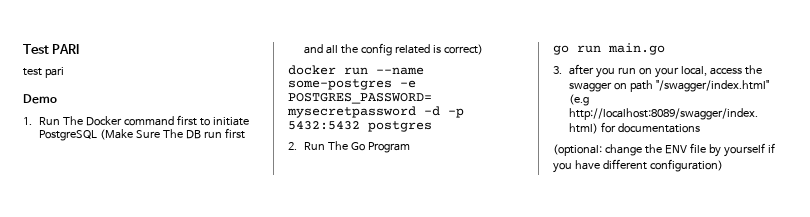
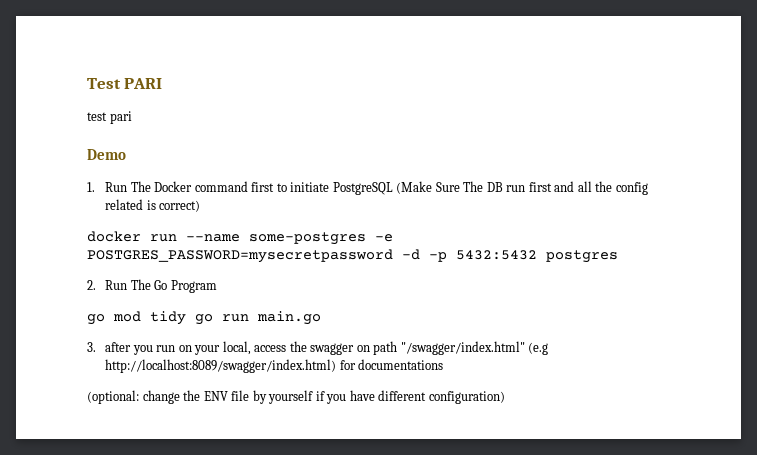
- go run main.go
+ go mod tidy go run main.go

